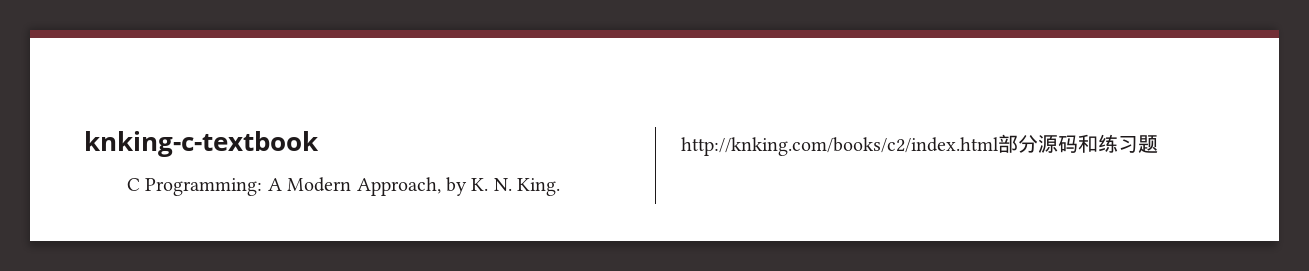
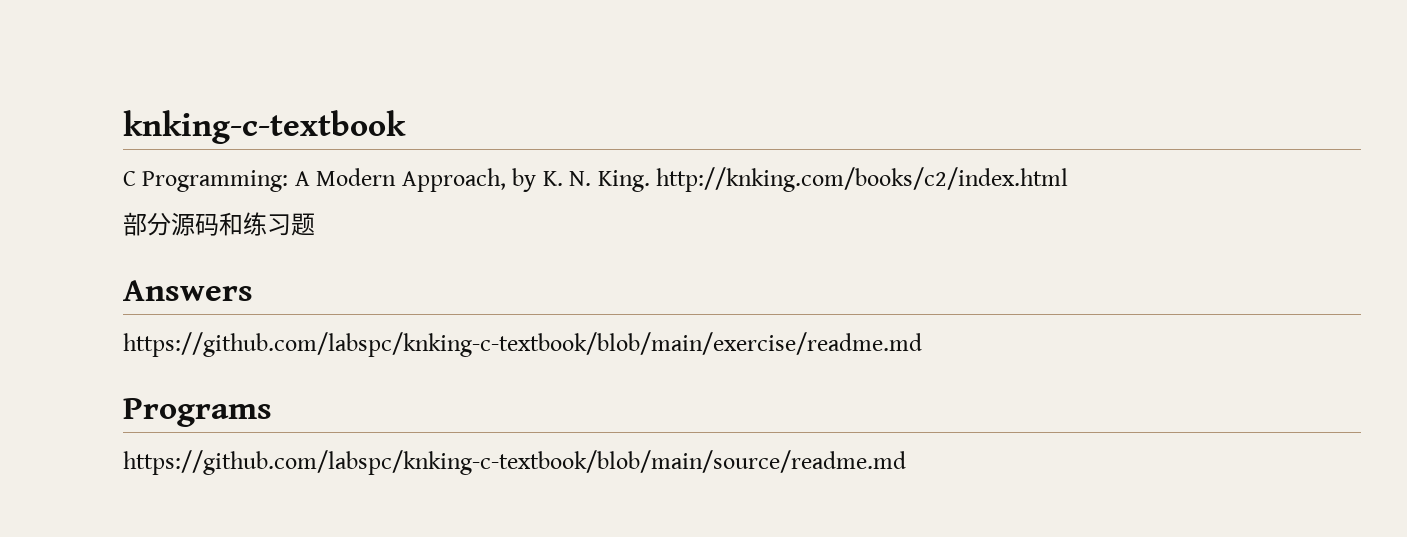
- C Programming: A Modern Approach, by K. N. King. http://knking.com/books/c2/index.html部分源码和练习题
+ C Programming: A Modern Approach, by K. N. King. http://knking.com/books/c2/index.html
+ 部分源码和练习题
+ Answers
+ https://github.com/labspc/knking-c-textbook/blob/main/exercise/readme.md
+ Programs
+ https://github.com/labspc/knking-c-textbook/blob/main/source/readme.md

